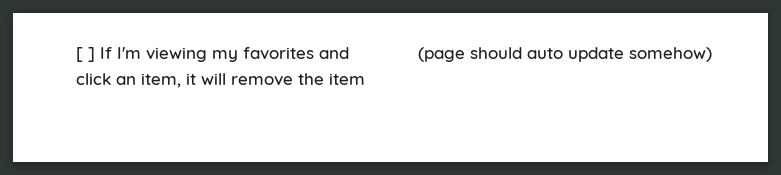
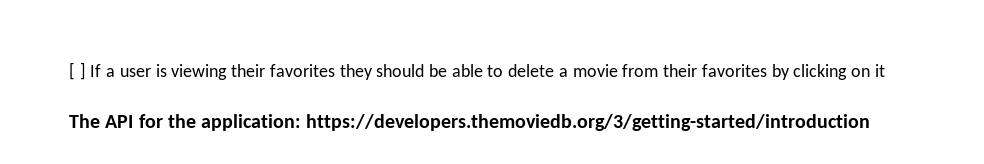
- [ ] If I'm viewing my favorites and click an item, it will remove the item (page should auto update somehow)
+ [ ] If a user is viewing their favorites they should be able to delete a movie from their favorites by clicking on it
+ The API for the application: https://developers.themoviedb.org/3/getting-started/introduction

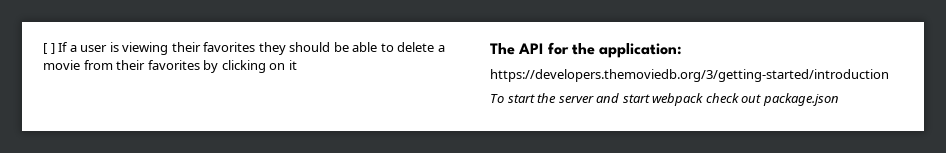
- The API for the application: https://developers.themoviedb.org/3/getting-started/introduction
+ The API for the application:
+ https://developers.themoviedb.org/3/getting-started/introduction
+ To start the server and start webpack check out package.json

